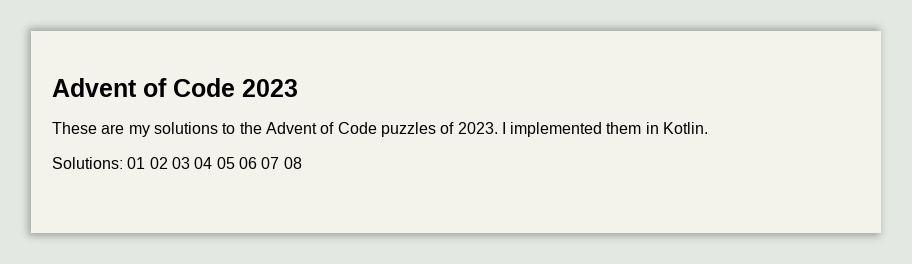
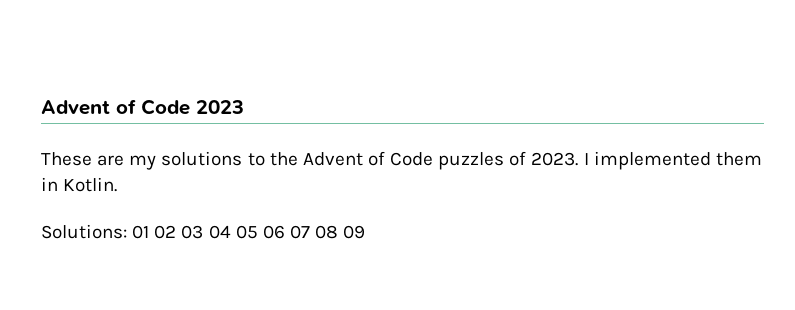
- Solutions: 01 02 03 04 05 06 07 08
+ Solutions: 01 02 03 04 05 06 07 08 09

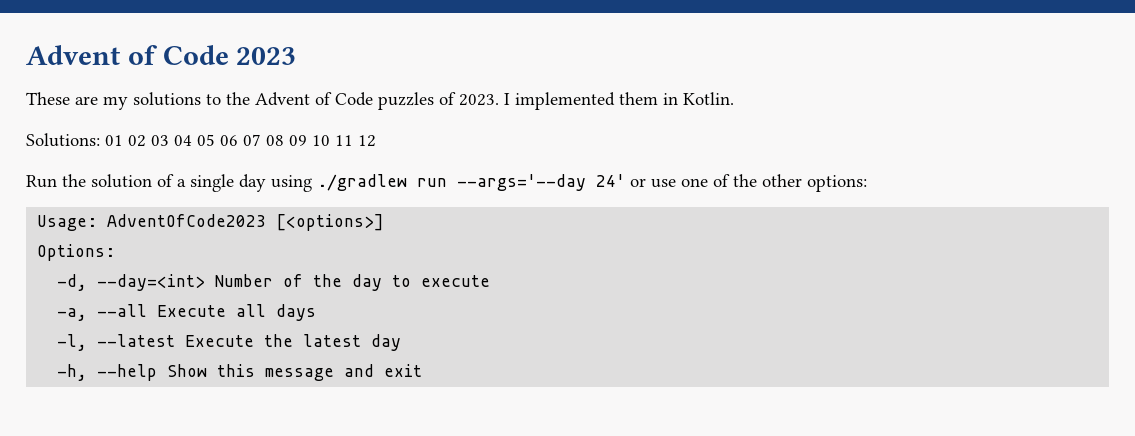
- Solutions: 01 02 03 04 05 06 07 08 09
+ Solutions: 01 02 03 04 05 06 07 08 09 10 11 12
+ Run the solution of a single day using ./gradlew run --args='--day 24' or use one of the other options:
+ Usage: AdventOfCode2023 [<options>]
+ Options:
+ -d, --day=<int> Number of the day to execute
+ -a, --all Execute all days
+ -l, --latest Execute the latest day
+ -h, --help Show this message and exit

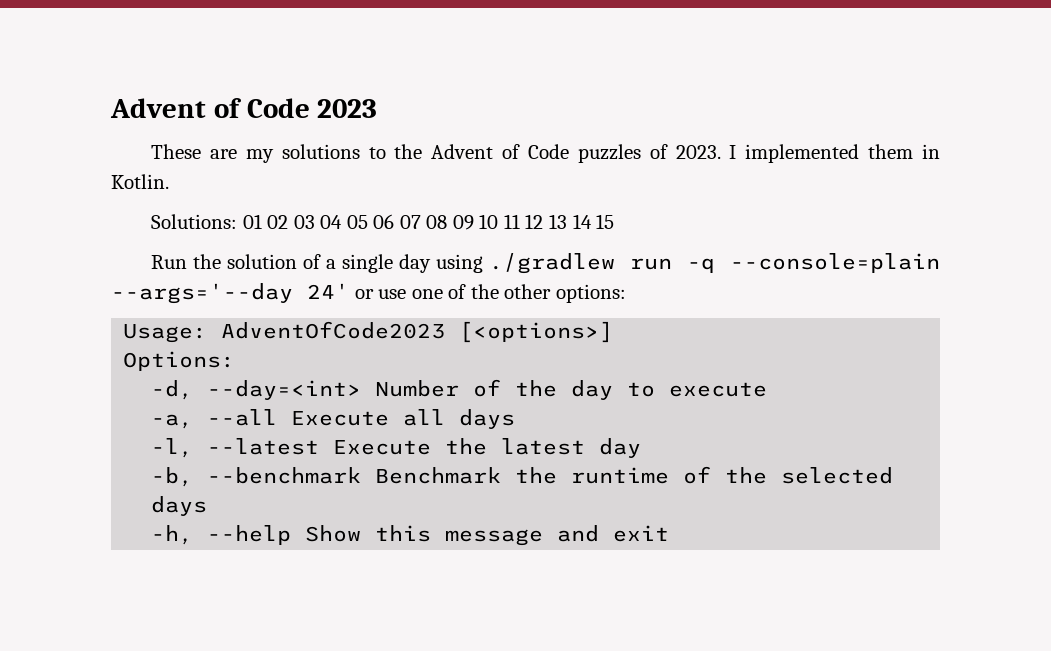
- Solutions: 01 02 03 04 05 06 07 08 09 10 11 12
+ Solutions: 01 02 03 04 05 06 07 08 09 10 11 12 13 14 15
- Run the solution of a single day using ./gradlew run --args='--day 24' or use one of the other options:
+ Run the solution of a single day using ./gradlew run -q --console=plain --args='--day 24' or use one of the other options:
+ -b, --benchmark Benchmark the runtime of the selected days

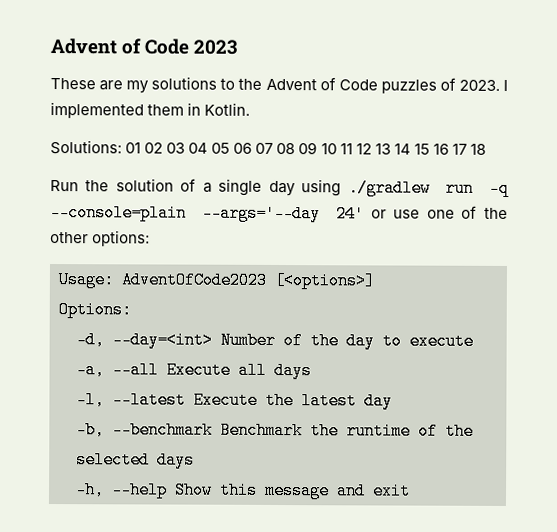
- Solutions: 01 02 03 04 05 06 07 08 09 10 11 12 13 14 15
+ Solutions: 01 02 03 04 05 06 07 08 09 10 11 12 13 14 15 16 17 18

